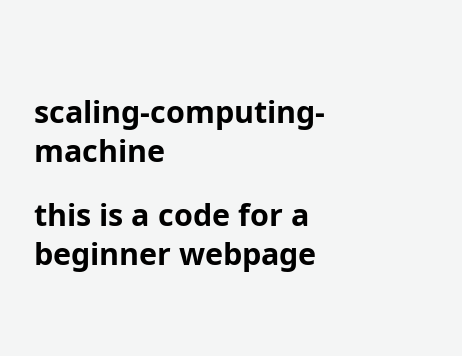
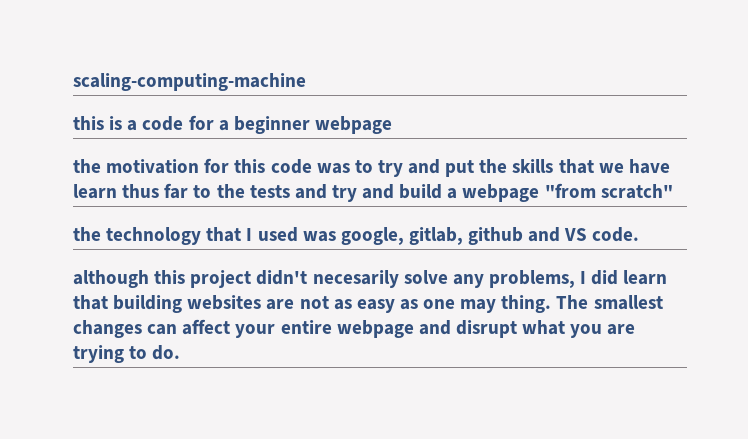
+ the motivation for this code was to try and put the skills that we have learn thus far to the tests and try and build a webpage "from scratch"
+ the technology that I used was google, gitlab, github and VS code.
+ although this project didn't necesarily solve any problems, I did learn that building websites are not as easy as one may thing. The smallest changes can affect your entire webpage and disrupt what you are trying to do.

